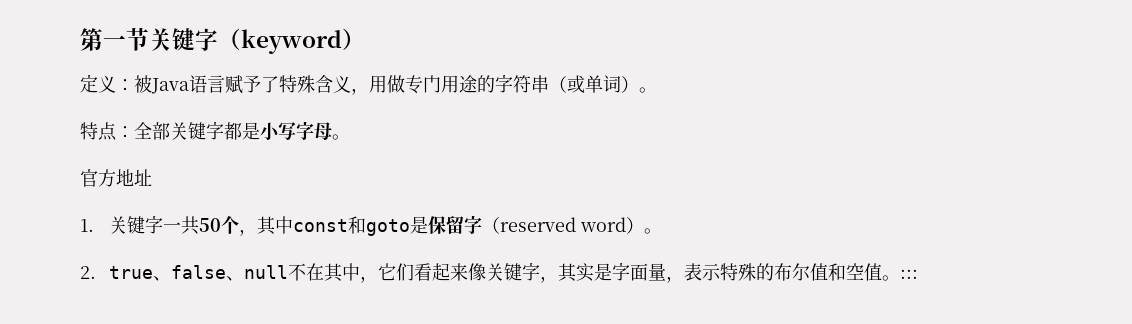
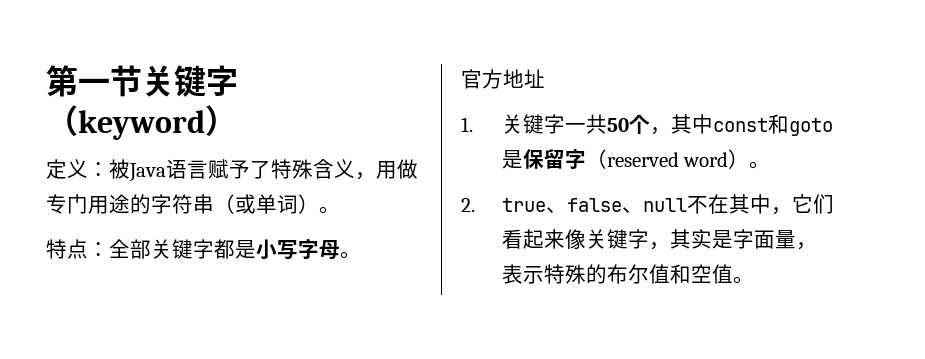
- 2. true、false、null不在其中，它们看起来像关键字，其实是字面量，表示特殊的布尔值和空值。:::
+ 2. true、false、null不在其中，它们看起来像关键字，其实是字面量，表示特殊的布尔值和空值。

